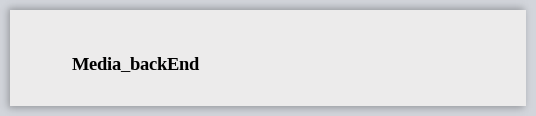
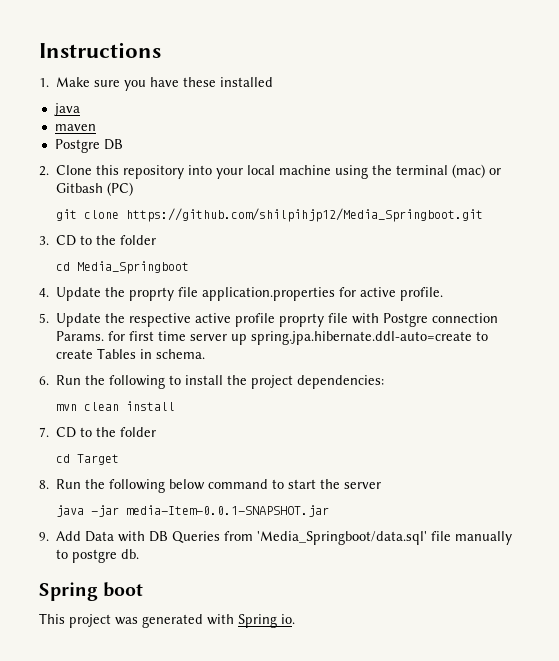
- Media_backEnd
+ Instructions
+ 1. Make sure you have these installed
+ java
+ maven
+ Postgre DB
+ 2. Clone this repository into your local machine using the terminal (mac) or Gitbash (PC)
+ git clone https://github.com/shilpihjp12/Media_Springboot.git
+ 3. CD to the folder
+ cd Media_Springboot
+ 4. Update the proprty file application.properties for active profile.
+ 5. Update the respective active profile proprty file with Postgre connection Params. for first time server up spring.jpa.hibernate.ddl-auto=create to create Tables in schema.
+ 6. Run the following to install the project dependencies:
+ mvn clean install
+ 7. CD to the folder
+ cd Target
+ 8. Run the following below command to start the server
+ java -jar media-Item-0.0.1-SNAPSHOT.jar
+ 9. Add Data with DB Queries from 'Media_Springboot/data.sql' file manually to postgre db.
+ Spring boot
+ This project was generated with Spring io.

